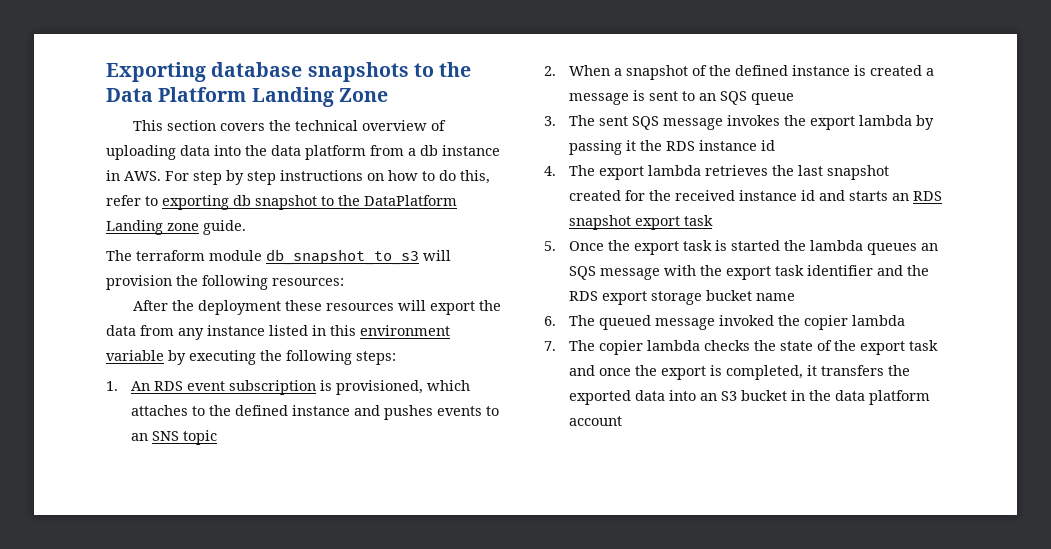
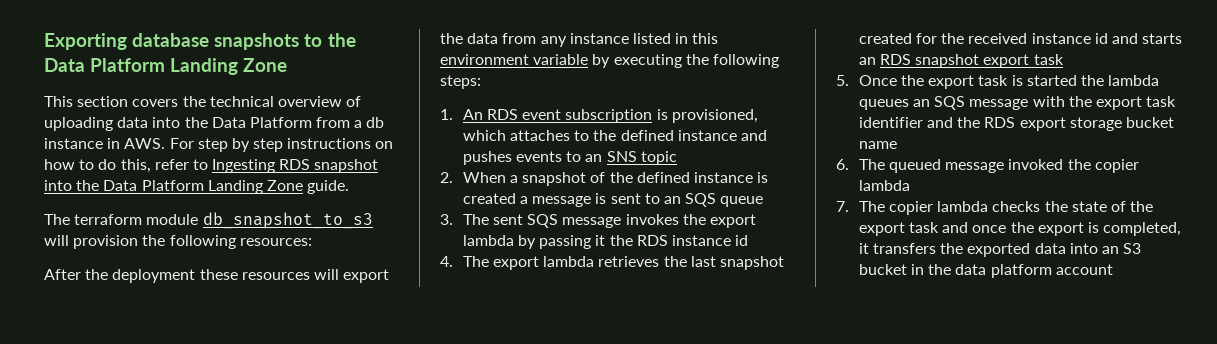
- This section covers the technical overview of uploading data into the data platform from a db instance in AWS. For step by step instructions on how to do this, refer to exporting db snapshot to the DataPlatform Landing zone guide.
+ This section covers the technical overview of uploading data into the Data Platform from a db instance in AWS. For step by step instructions on how to do this, refer to Ingesting RDS snapshot into the Data Platform Landing Zone guide.

